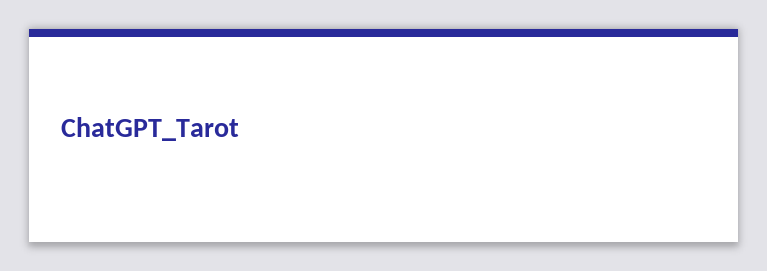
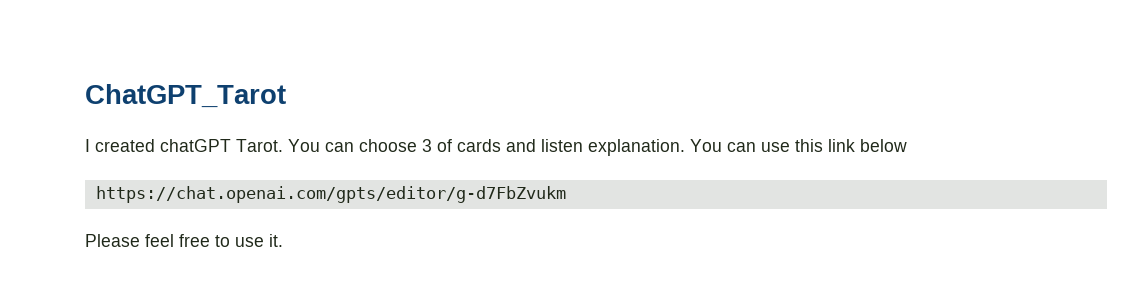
+ I created chatGPT Tarot. You can choose 3 of cards and listen explanation. You can use this link below
+ https://chat.openai.com/gpts/editor/g-d7FbZvukm
+ Please feel free to use it.

